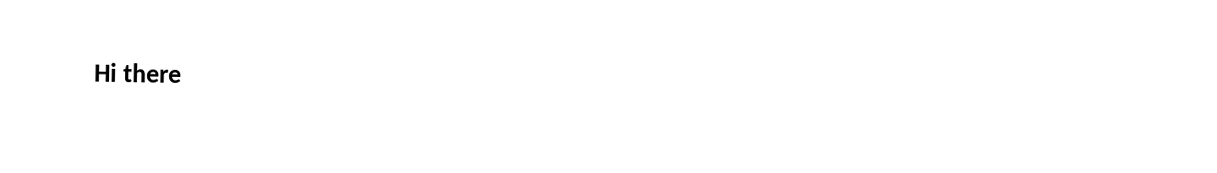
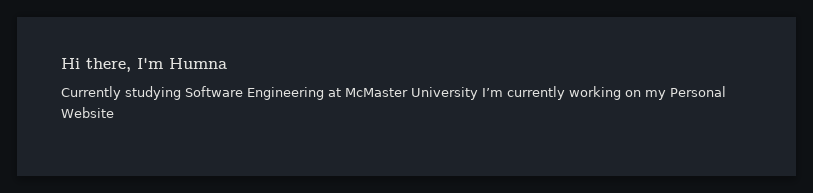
- Hi there
+ Hi there, I'm Humna
+ Currently studying Software Engineering at McMaster University I’m currently working on my Personal Website

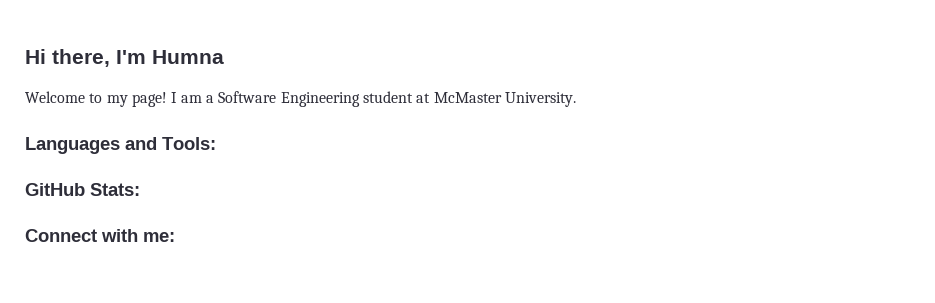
- Currently studying Software Engineering at McMaster University I’m currently working on my Personal Website
+ Welcome to my page! I am a Software Engineering student at McMaster University.
+ Languages and Tools:
+ GitHub Stats:
+ Connect with me:

